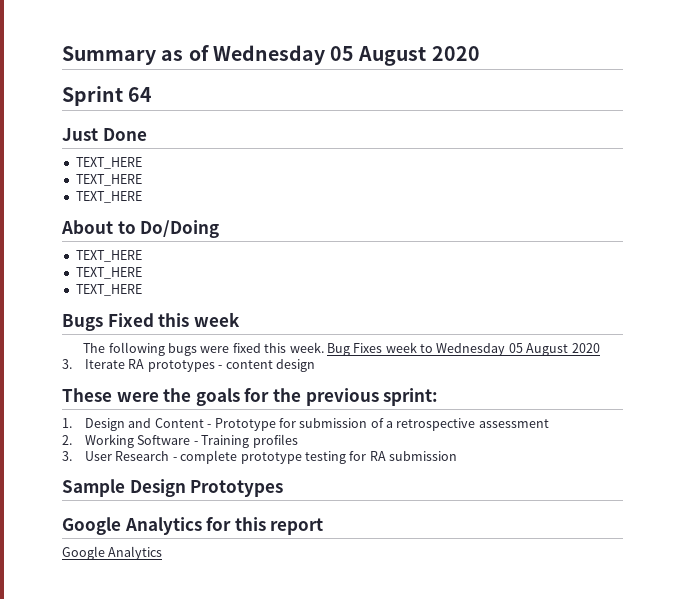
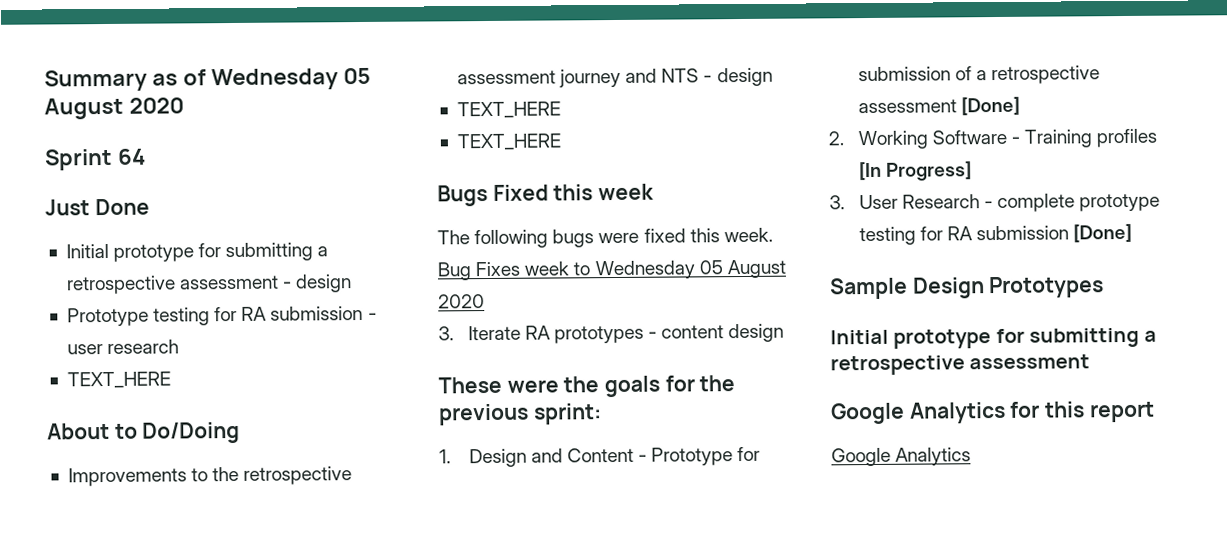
  Just Done
- TEXT_HERE
- TEXT_HERE
+ Initial prototype for submitting a retrospective assessment - design
+ Prototype testing for RA submission - user research
  TEXT_HERE
  About to Do/Doing
- TEXT_HERE
+ Improvements to the retrospective assessment journey and NTS - design
- 1. Design and Content - Prototype for submission of a retrospective assessment
+ 1. Design and Content - Prototype for submission of a retrospective assessment [Done]
- 2. Working Software - Training profiles
+ 2. Working Software - Training profiles [In Progress]
- 3. User Research - complete prototype testing for RA submission
+ 3. User Research - complete prototype testing for RA submission [Done]
  Sample Design Prototypes
+ Initial prototype for submitting a retrospective assessment

